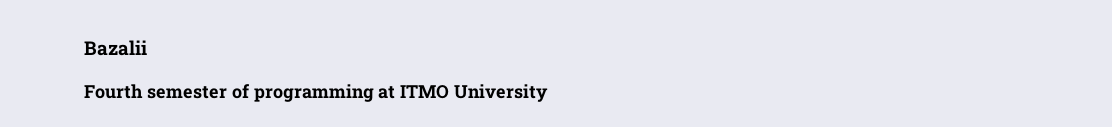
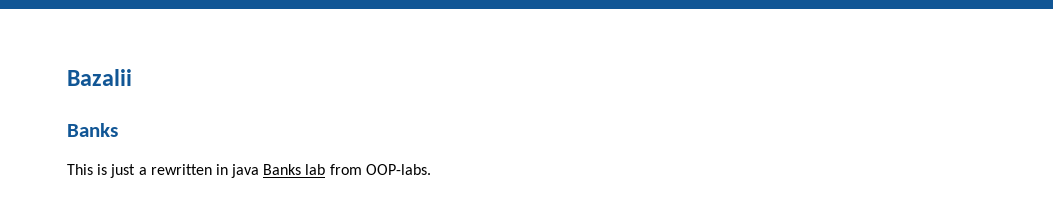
  Bazalii
- Fourth semester of programming at ITMO University
+ Banks
+ This is just a rewritten in java Banks lab from OOP-labs.

